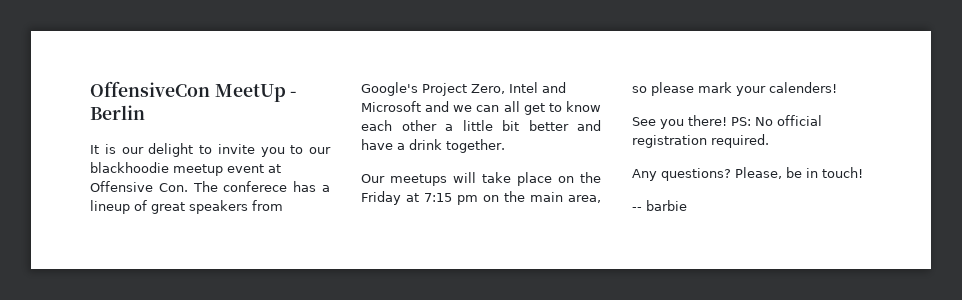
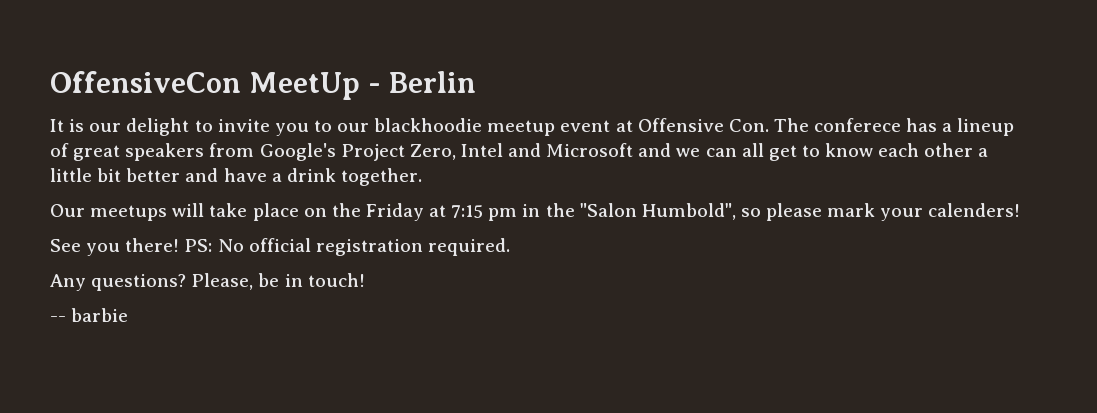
- Our meetups will take place on the Friday at 7:15 pm on the main area, so please mark your calenders!
+ Our meetups will take place on the Friday at 7:15 pm in the "Salon Humbold", so please mark your calenders!

